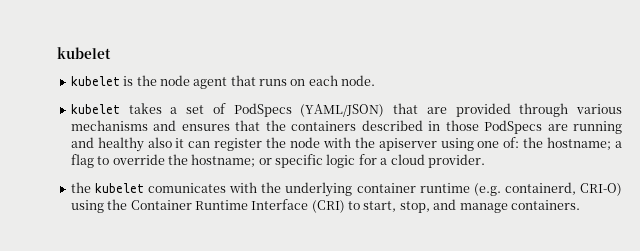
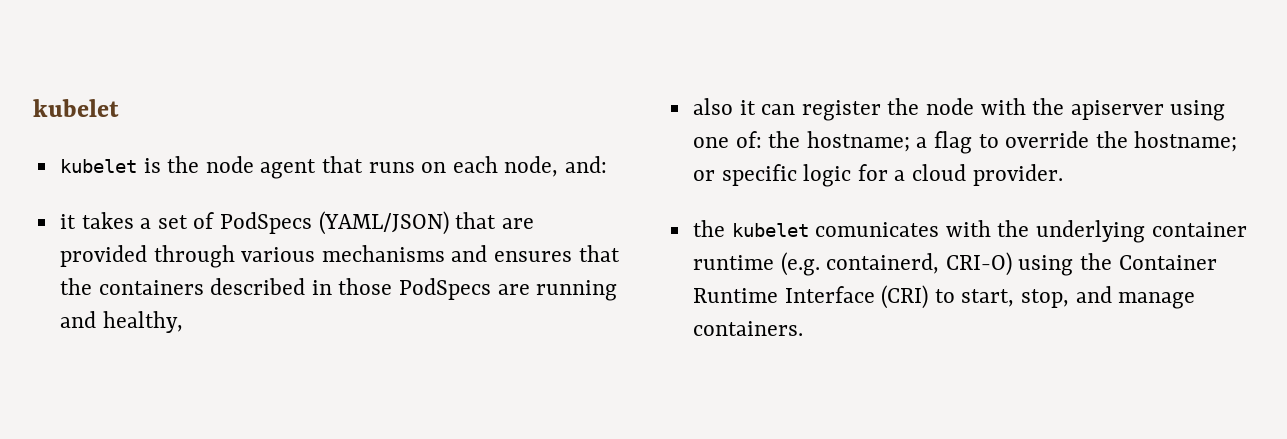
- kubelet is the node agent that runs on each node.
- kubelet takes a set of PodSpecs (YAML/JSON) that are provided through various mechanisms and ensures that the containers described in those PodSpecs are running and healthy also it can register the node with the apiserver using one of: the hostname; a flag to override the hostname; or specific logic for a cloud provider.
+ kubelet is the node agent that runs on each node, and:
+ it takes a set of PodSpecs (YAML/JSON) that are provided through various mechanisms and ensures that the containers described in those PodSpecs are running and healthy,
+ also it can register the node with the apiserver using one of: the hostname; a flag to override the hostname; or specific logic for a cloud provider.

